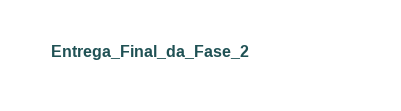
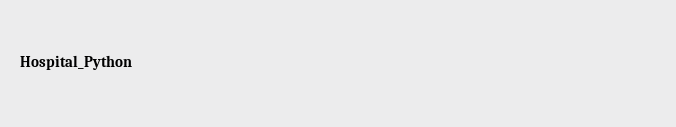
- Entrega_Final_da_Fase_2
+ Hospital_Python

